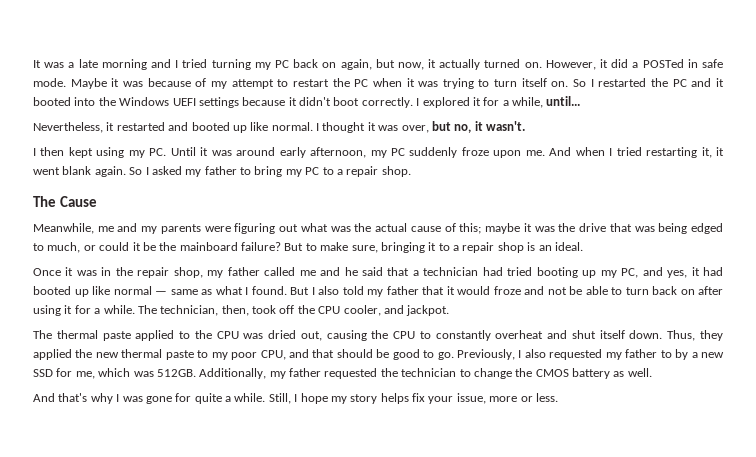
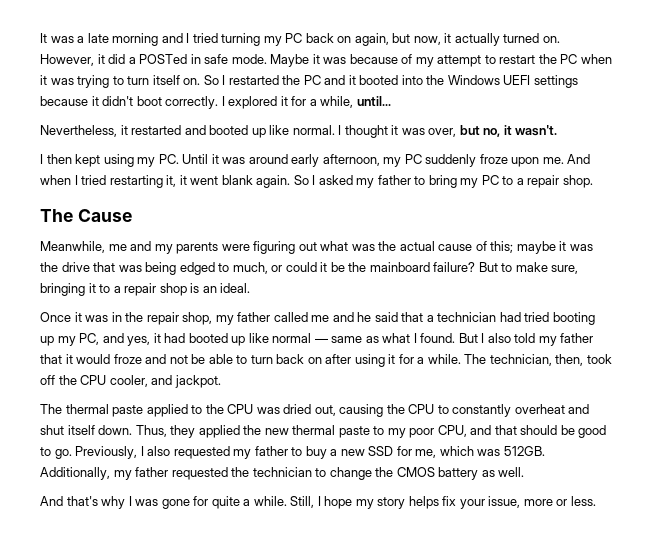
- Previously, I also requested my father to by a new SSD for me, which was 512GB.
+ Previously, I also requested my father to buy a new SSD for me, which was 512GB.

